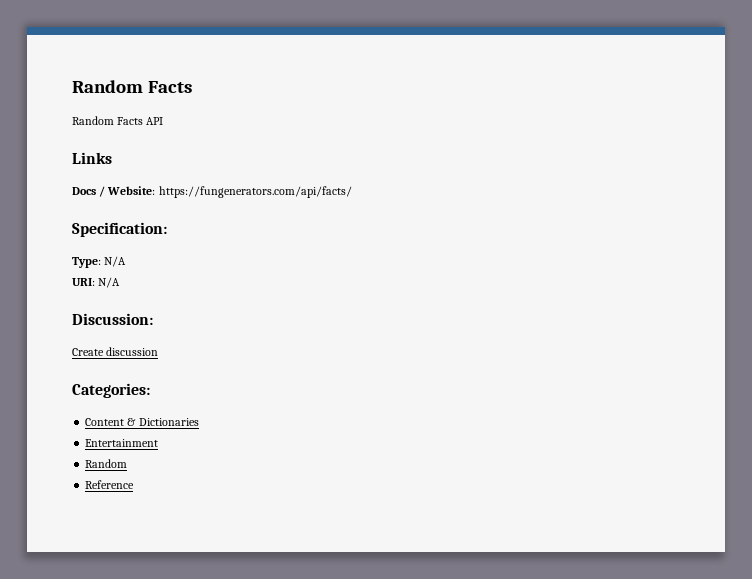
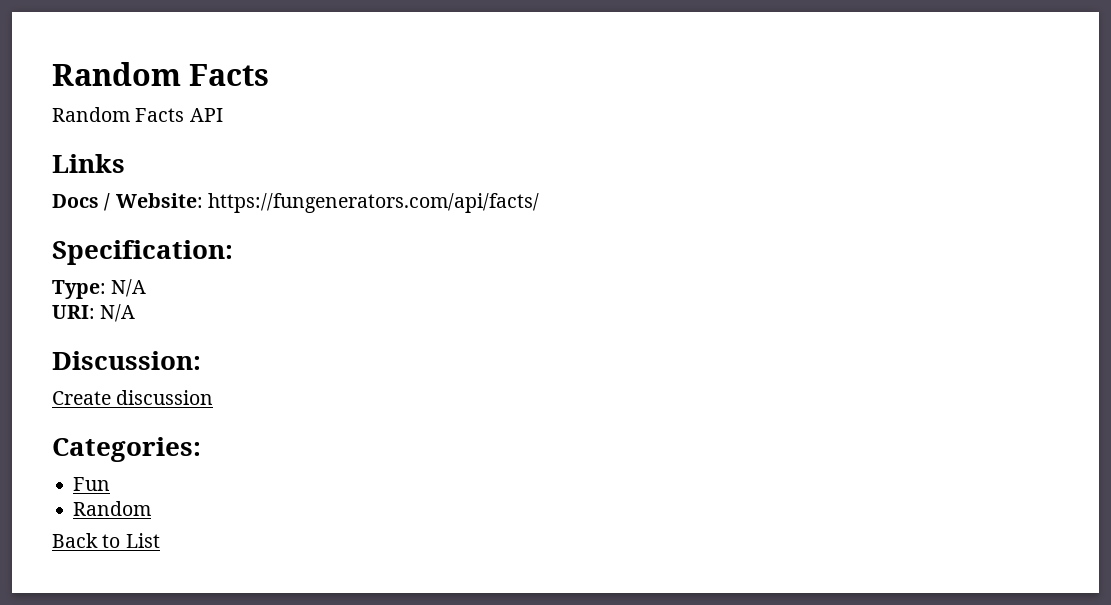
- Content & Dictionaries
- Entertainment
+ Fun
  Random
- Reference
+ Back to List

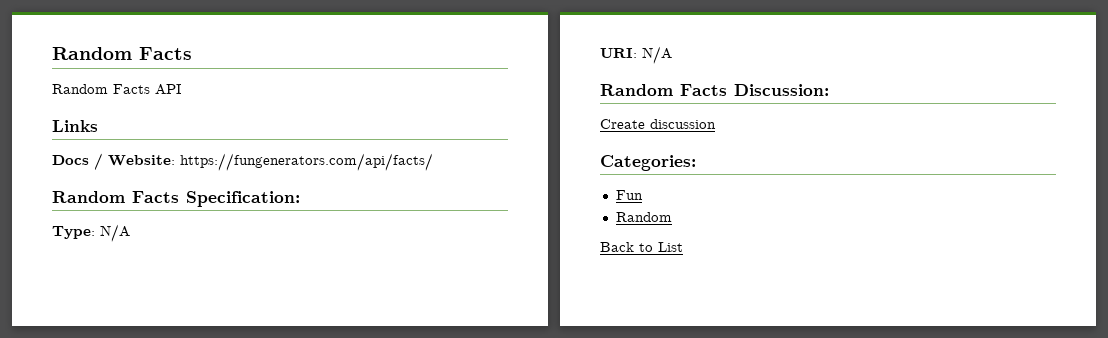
- Specification:
+ Random Facts Specification:
- Discussion:
+ Random Facts Discussion:

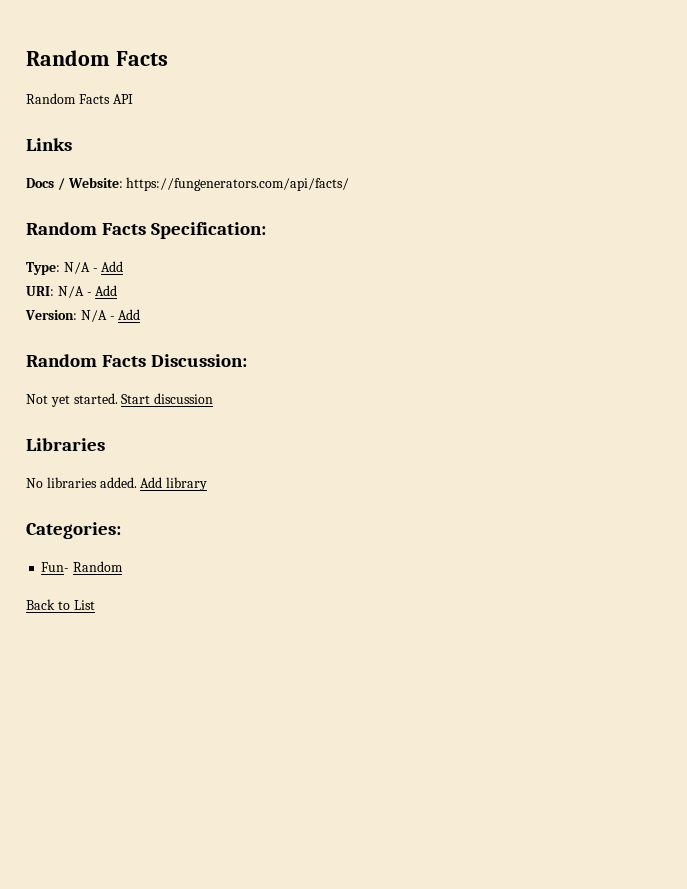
- Type: N/A
+ Type: N/A - Add
- URI: N/A
+ URI: N/A - Add
+ Version: N/A - Add
  Random Facts Discussion:
- Create discussion
+ Not yet started. Start discussion
+ Libraries
+ No libraries added. Add library
- Fun
- Random
+ Fun- Random

